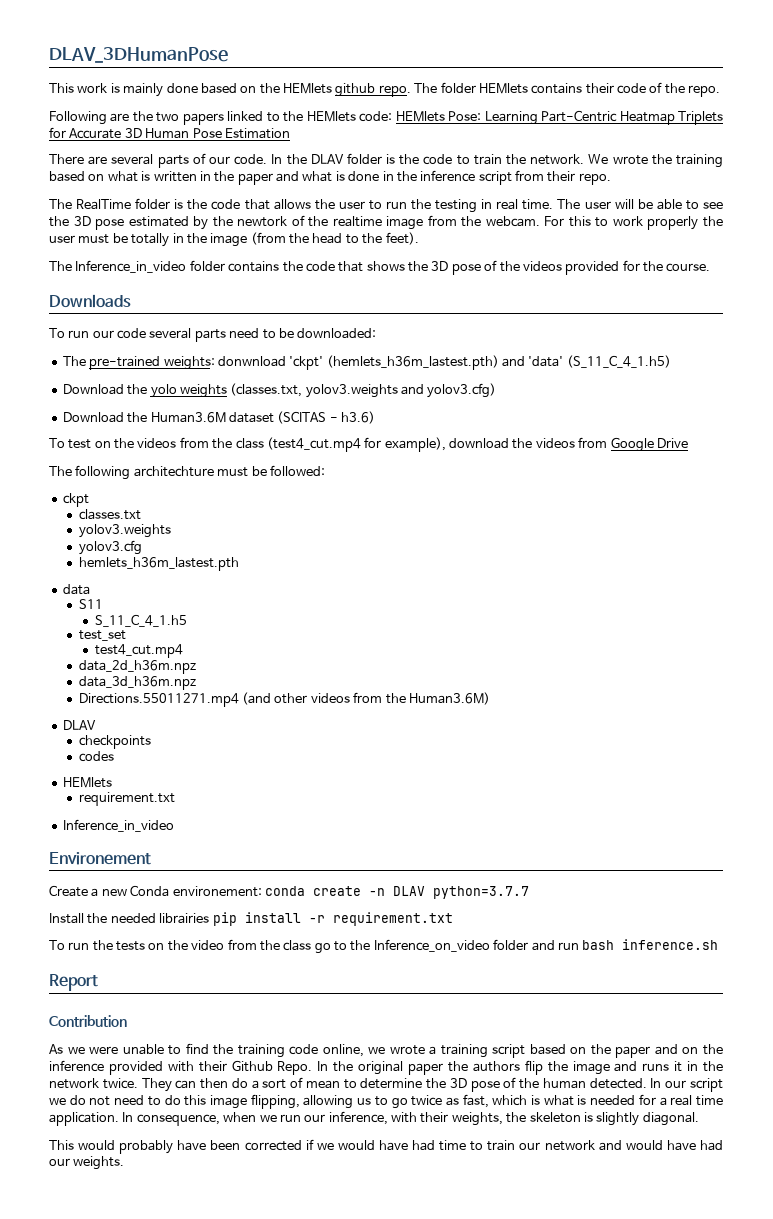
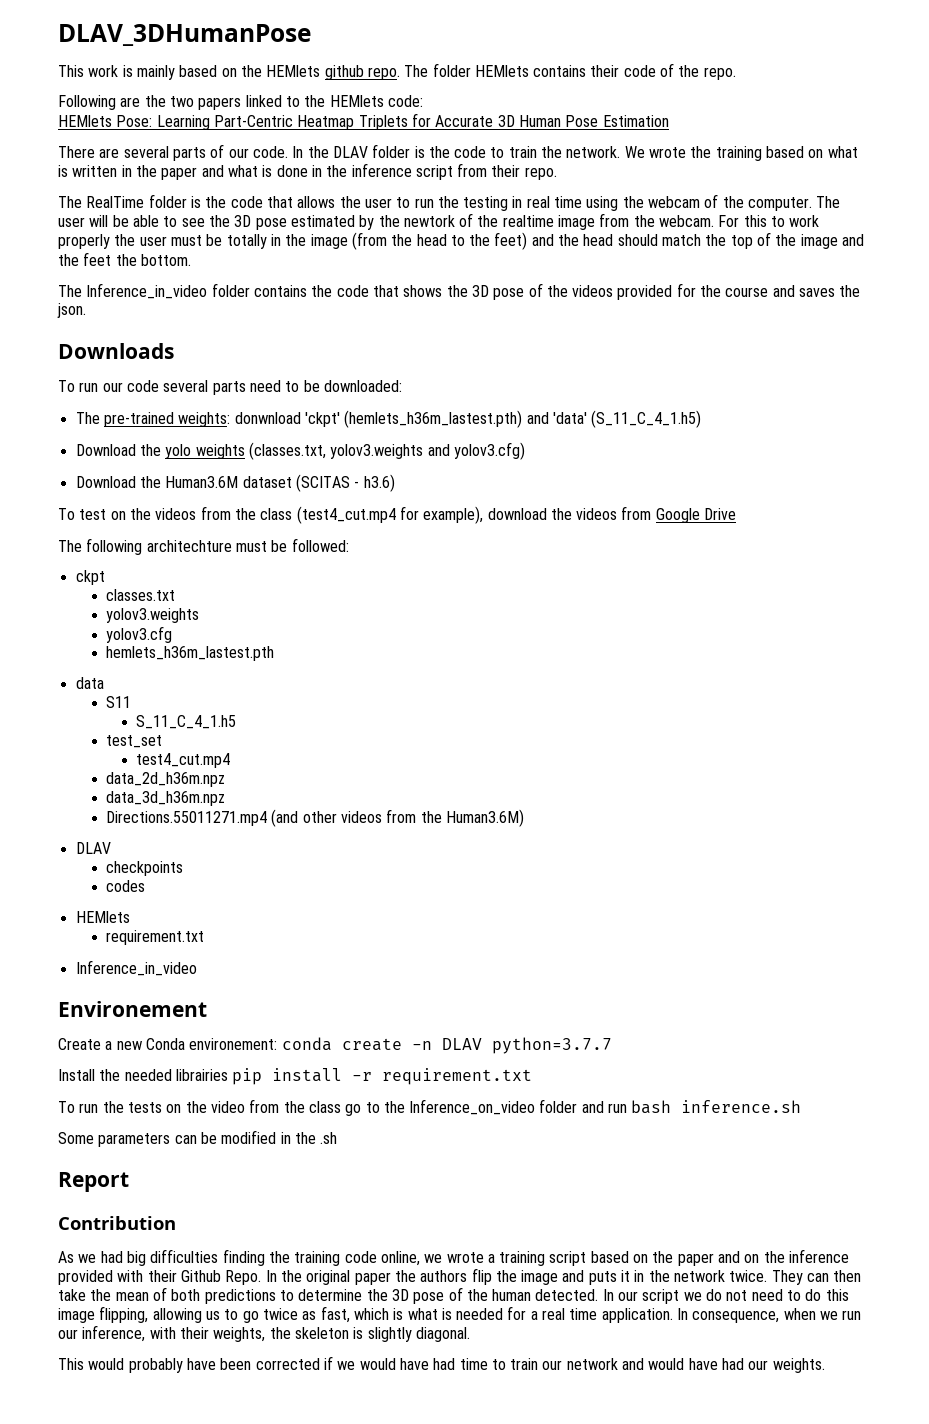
- This work is mainly done based on the HEMlets github repo.
+ This work is mainly based on the HEMlets github repo.
- Following are the two papers linked to the HEMlets code: HEMlets Pose: Learning Part-Centric Heatmap Triplets for Accurate 3D Human Pose Estimation
+ Following are the two papers linked to the HEMlets code:
+ HEMlets Pose: Learning Part-Centric Heatmap Triplets for Accurate 3D Human Pose Estimation
- The RealTime folder is the code that allows the user to run the testing in real time.
+ The RealTime folder is the code that allows the user to run the testing in real time using the webcam of the computer.
- For this to work properly the user must be totally in the image (from the head to the feet).
+ For this to work properly the user must be totally in the image (from the head to the feet) and the head should match the top of the image and the feet the bottom.
- The Inference_in_video folder contains the code that shows the 3D pose of the videos provided for the course.
+ The Inference_in_video folder contains the code that shows the 3D pose of the videos provided for the course and saves the json.
+ Some parameters can be modified in the .sh
- As we were unable to find the training code online, we wrote a training script based on the paper and on the inference provided with their Github Repo.
+ As we had big difficulties finding the training code online, we wrote a training script based on the paper and on the inference provided with their Github Repo.
- In the original paper the authors flip the image and runs it in the network twice.
+ In the original paper the authors flip the image and puts it in the network twice.
- They can then do a sort of mean to determine the 3D pose of the human detected.
+ They can then take the mean of both predictions to determine the 3D pose of the human detected.

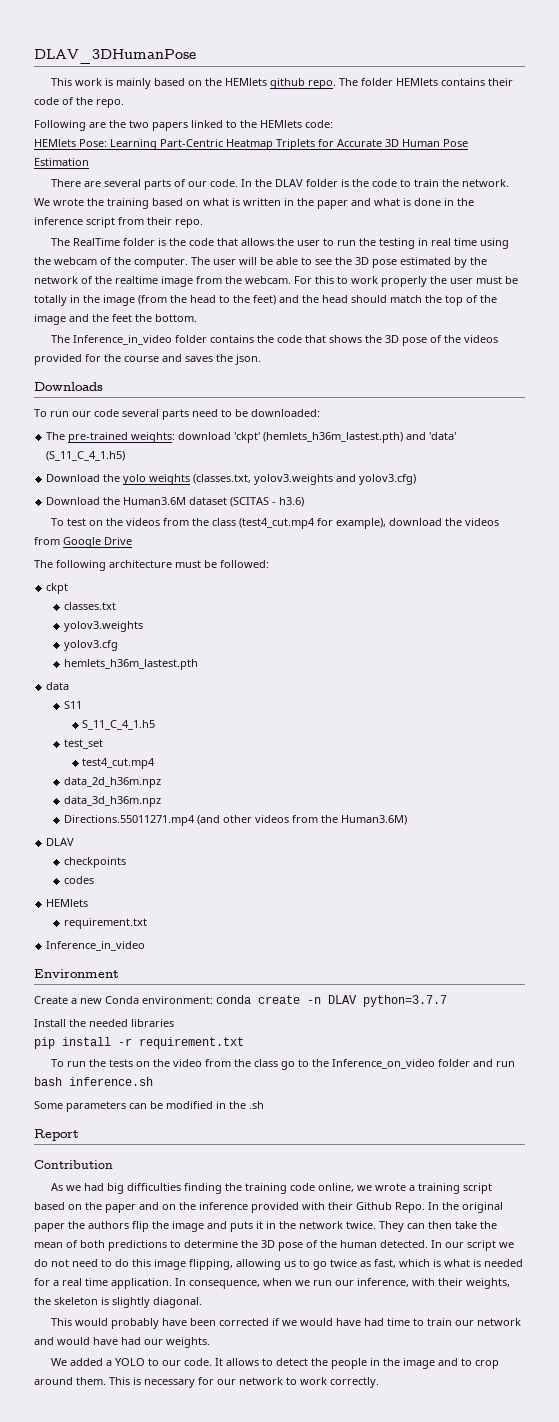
- The user will be able to see the 3D pose estimated by the newtork of the realtime image from the webcam.
+ The user will be able to see the 3D pose estimated by the network of the realtime image from the webcam.
- The pre-trained weights: donwnload 'ckpt' (hemlets_h36m_lastest.pth) and 'data' (S_11_C_4_1.h5)
+ The pre-trained weights: download 'ckpt' (hemlets_h36m_lastest.pth) and 'data' (S_11_C_4_1.h5)
- The following architechture must be followed:
+ The following architecture must be followed:
- Environement
+ Environment
- Create a new Conda environement: conda create -n DLAV python=3.7.7
+ Create a new Conda environment: conda create -n DLAV python=3.7.7
- Install the needed librairies pip install -r requirement.txt
+ Install the needed libraries
+ pip install -r requirement.txt
+ We added a YOLO to our code. It allows to detect the people in the image and to crop around them. This is necessary for our network to work correctly.

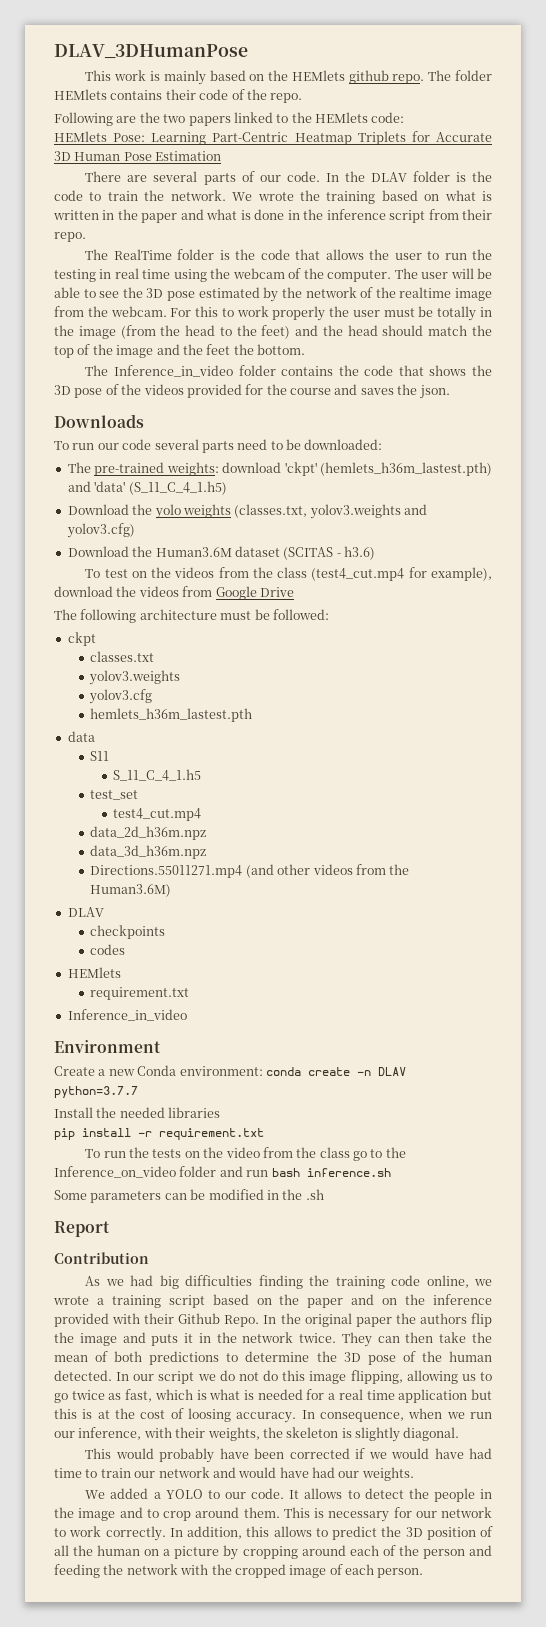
- In our script we do not need to do this image flipping, allowing us to go twice as fast, which is what is needed for a real time application.
+ In our script we do not do this image flipping, allowing us to go twice as fast, which is what is needed for a real time application but this is at the cost of loosing accuracy.
+ In addition, this allows to predict the 3D position of all the human on a picture by cropping around each of the person and feeding the network with the cropped image of each person.

